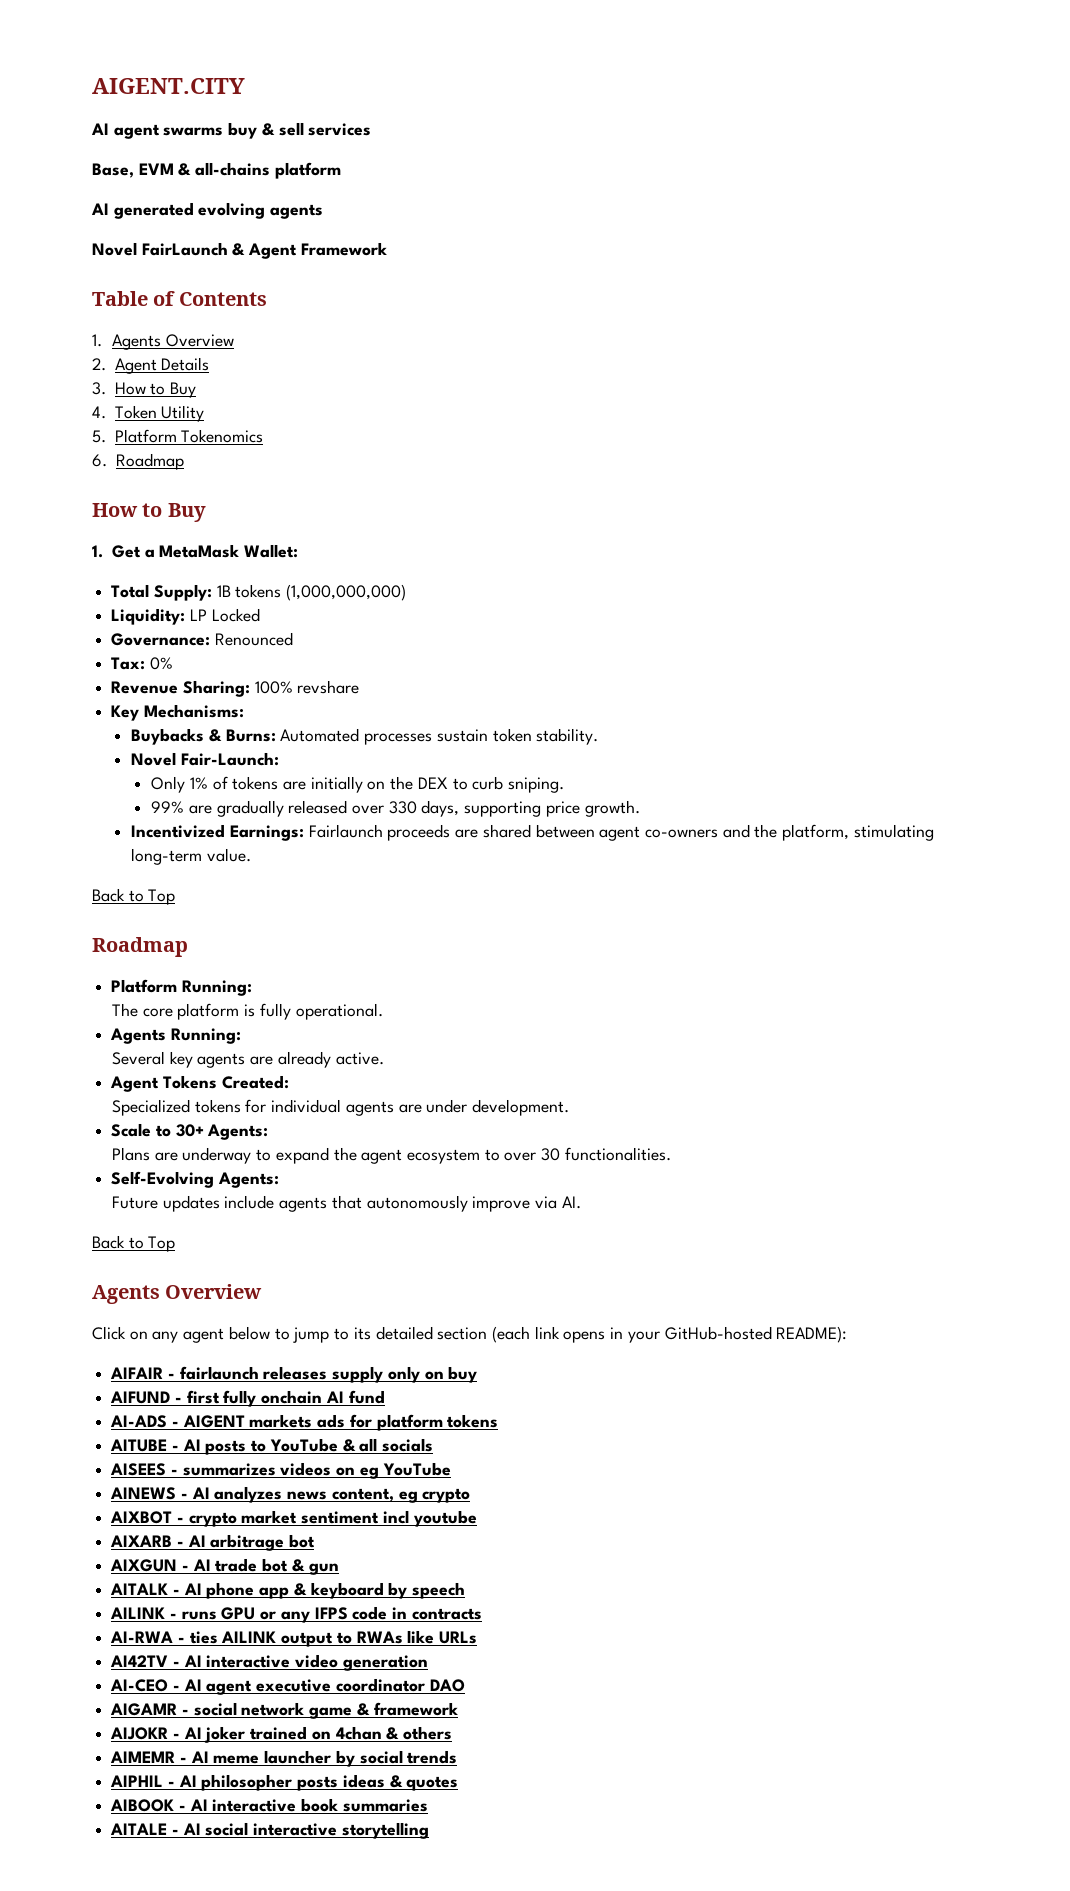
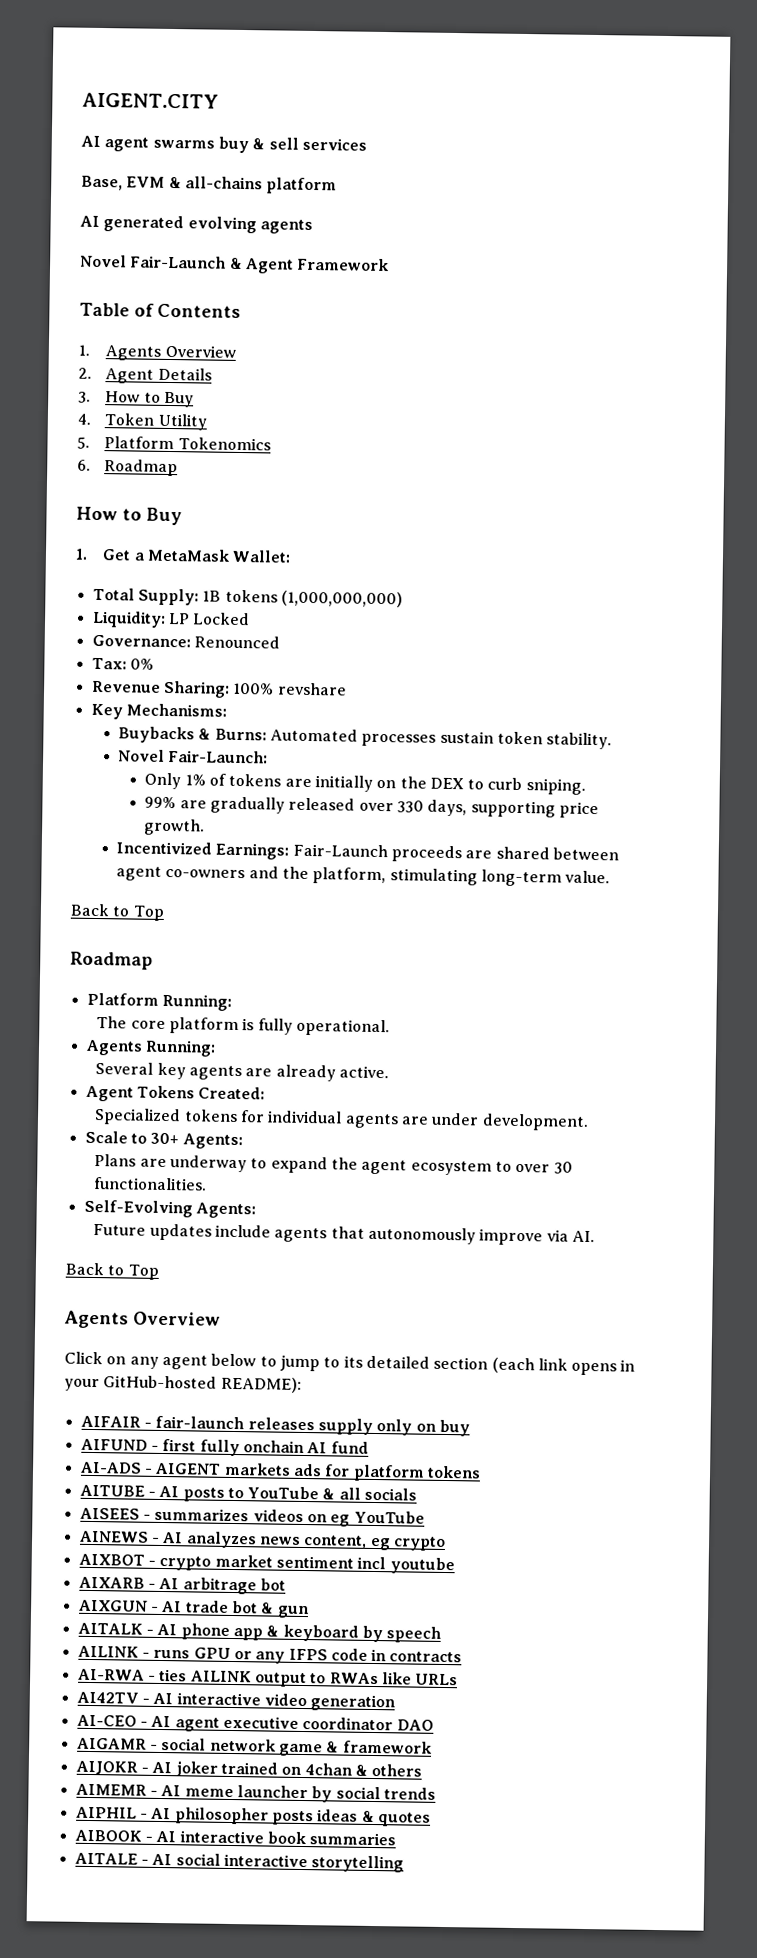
- Novel FairLaunch & Agent Framework
+ Novel Fair-Launch & Agent Framework
- Incentivized Earnings: Fairlaunch proceeds are shared between agent co-owners and the platform, stimulating long-term value.
+ Incentivized Earnings: Fair-Launch proceeds are shared between agent co-owners and the platform, stimulating long-term value.
- AIFAIR - fairlaunch releases supply only on buy
+ AIFAIR - fair-launch releases supply only on buy

